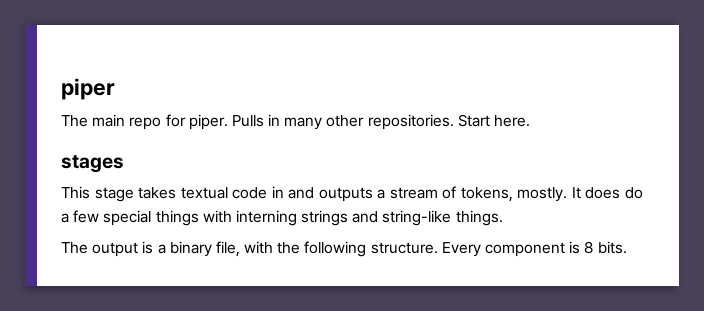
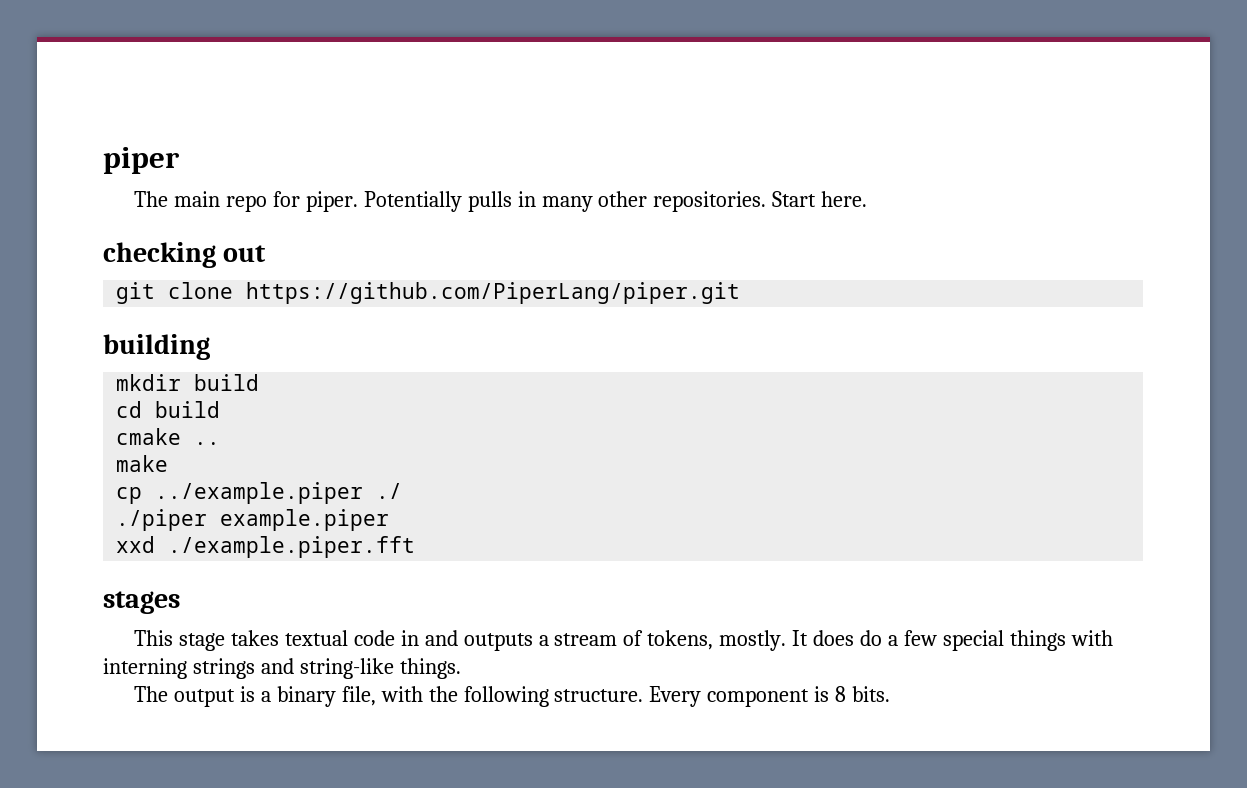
- Pulls in many other repositories.
+ Potentially pulls in many other repositories.
+ checking out
+ git clone https://github.com/PiperLang/piper.git
+ building
+ mkdir build
+ cd build
+ cmake ..
+ make
+ cp ../example.piper ./
+ ./piper example.piper
+ xxd ./example.piper.fft

